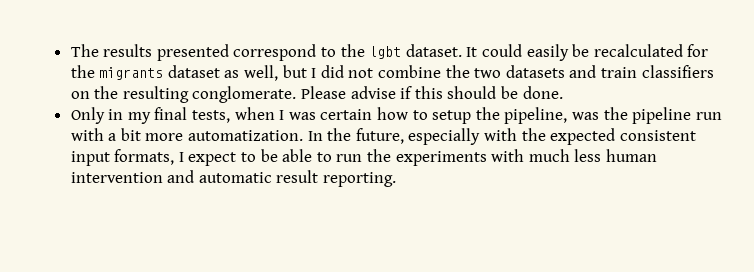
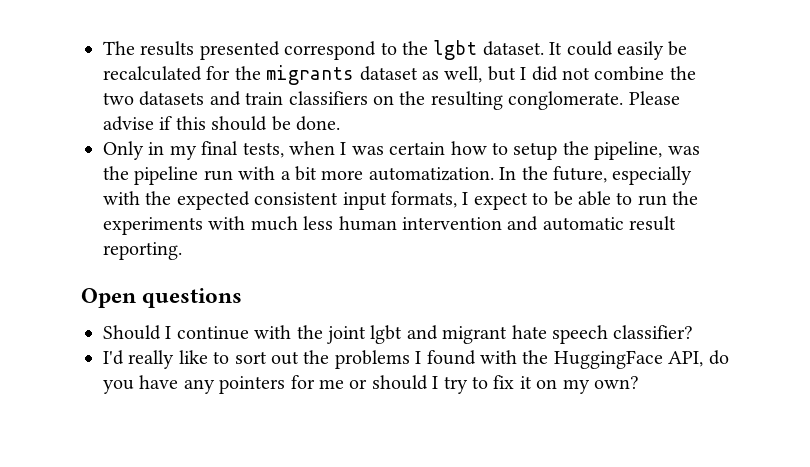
+ Open questions
+ Should I continue with the joint lgbt and migrant hate speech classifier?
+ I'd really like to sort out the problems I found with the HuggingFace API, do you have any pointers for me or should I try to fix it on my own?

